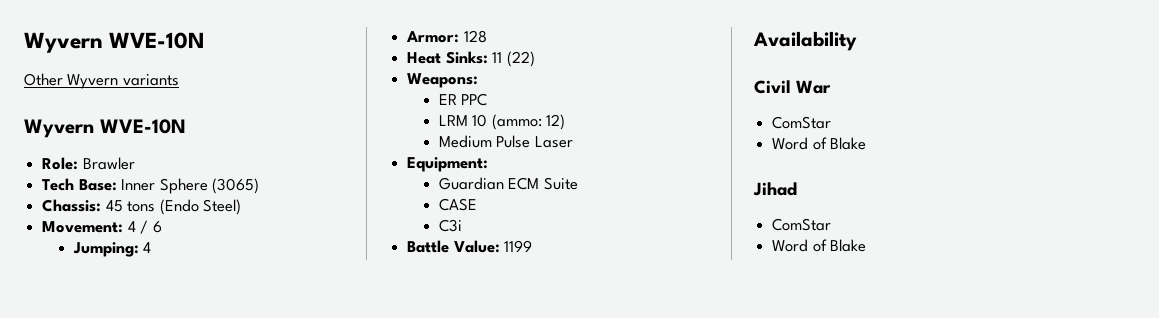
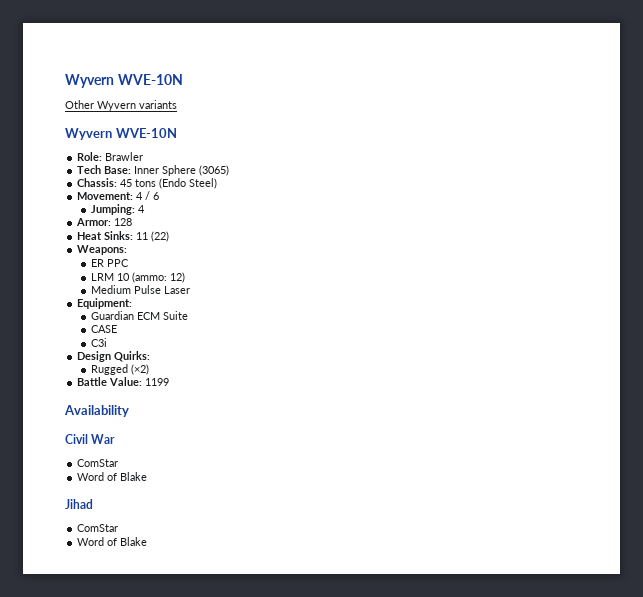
+ Design Quirks:
+ Rugged (×2)

